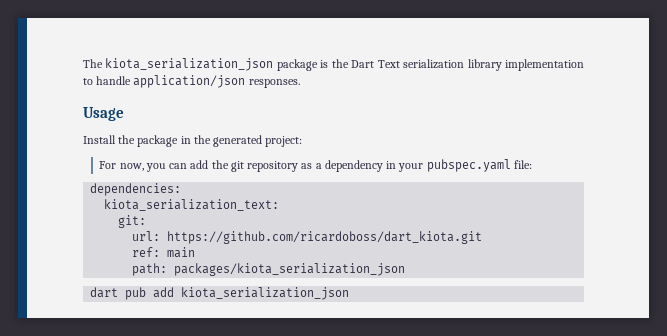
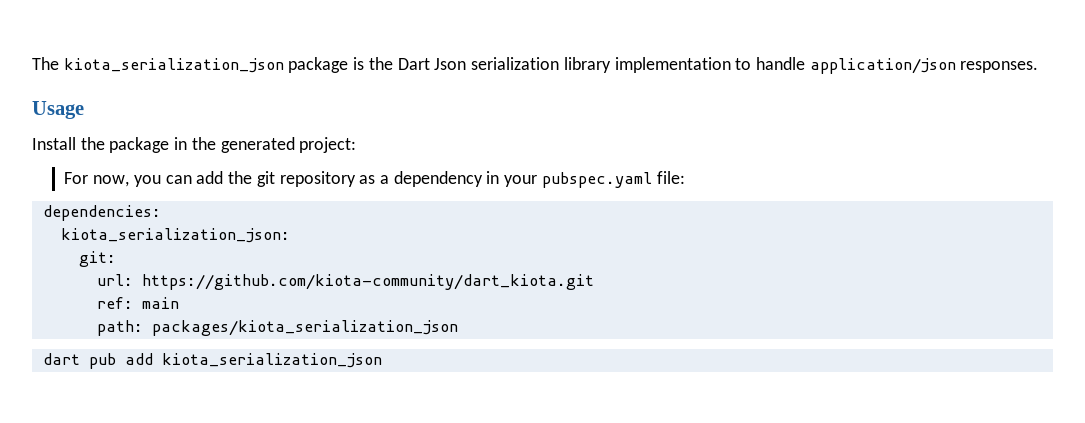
- The kiota_serialization_json package is the Dart Text serialization library implementation to handle application/json responses.
+ The kiota_serialization_json package is the Dart Json serialization library implementation to handle application/json responses.
- kiota_serialization_text:
+ kiota_serialization_json:
- url: https://github.com/ricardoboss/dart_kiota.git
+ url: https://github.com/kiota-community/dart_kiota.git

